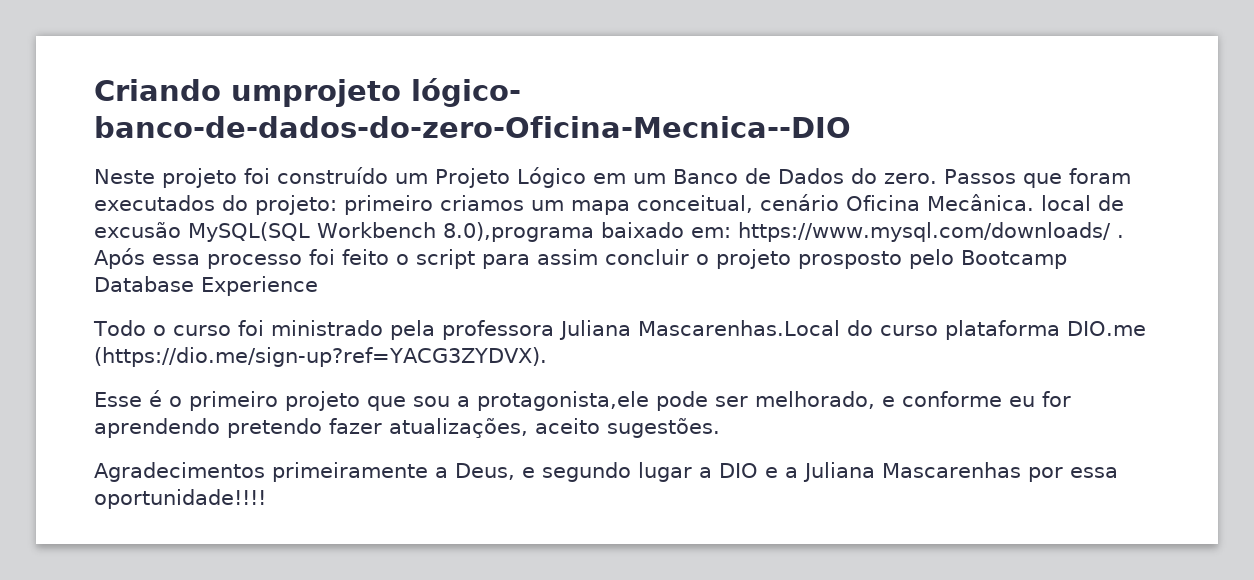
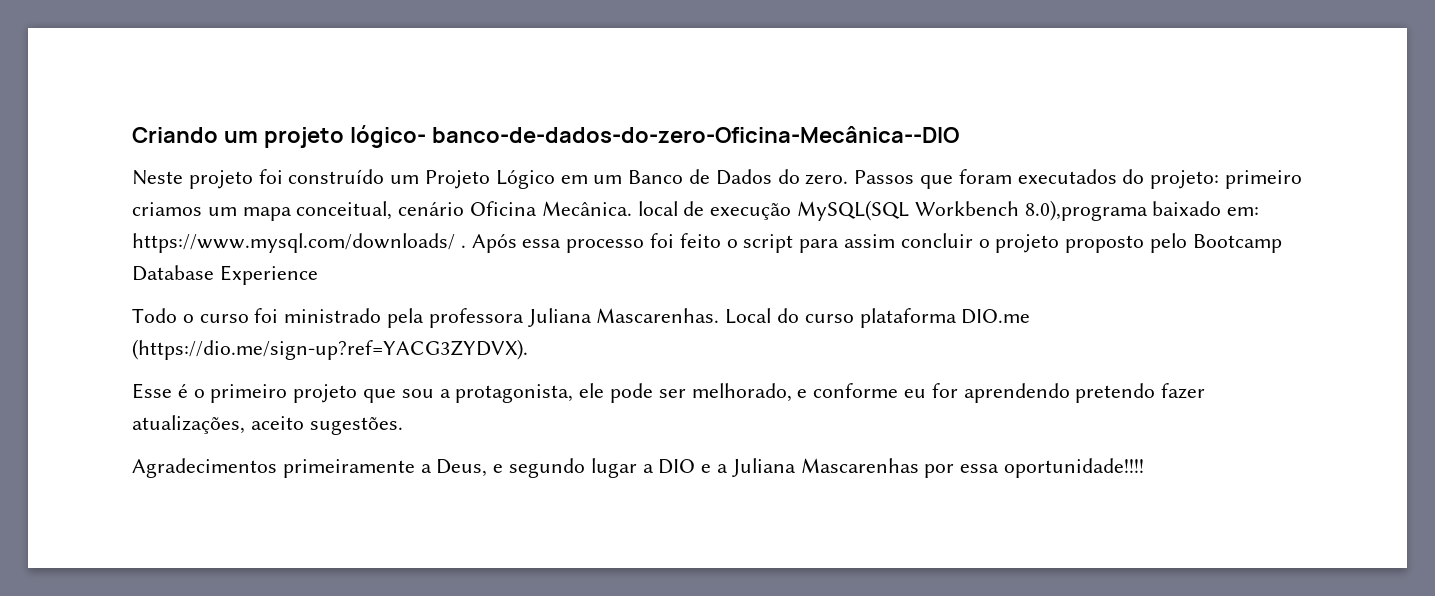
- Criando umprojeto lógico- banco-de-dados-do-zero-Oficina-Mecnica--DIO
+ Criando um projeto lógico- banco-de-dados-do-zero-Oficina-Mecânica--DIO
- Passos que foram executados do projeto: primeiro criamos um mapa conceitual, cenário Oficina Mecânica. local de excusão MySQL(SQL Workbench 8.0),programa baixado em: https://www.mysql.com/downloads/ .
+ Passos que foram executados do projeto: primeiro criamos um mapa conceitual, cenário Oficina Mecânica. local de execução MySQL(SQL Workbench 8.0),programa baixado em: https://www.mysql.com/downloads/ .
- Após essa processo foi feito o script para assim concluir o projeto prosposto pelo Bootcamp Database Experience
+ Após essa processo foi feito o script para assim concluir o projeto proposto pelo Bootcamp Database Experience
- Todo o curso foi ministrado pela professora Juliana Mascarenhas.Local do curso plataforma DIO.me (https://dio.me/sign-up?ref=YACG3ZYDVX).
+ Todo o curso foi ministrado pela professora Juliana Mascarenhas. Local do curso plataforma DIO.me (https://dio.me/sign-up?ref=YACG3ZYDVX).
- Esse é o primeiro projeto que sou a protagonista,ele pode ser melhorado, e conforme eu for aprendendo pretendo fazer atualizações, aceito sugestões.
+ Esse é o primeiro projeto que sou a protagonista, ele pode ser melhorado, e conforme eu for aprendendo pretendo fazer atualizações, aceito sugestões.

